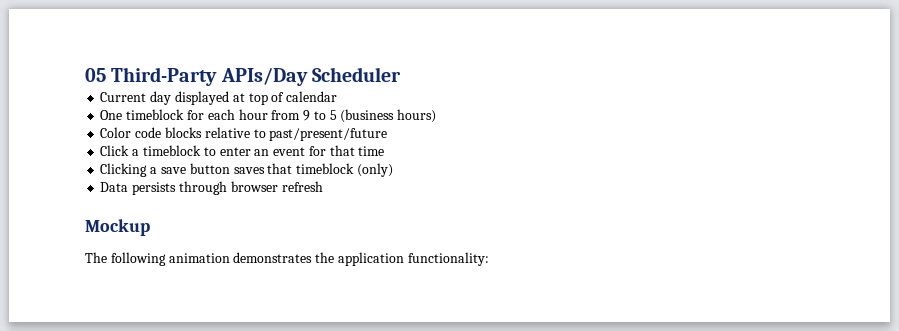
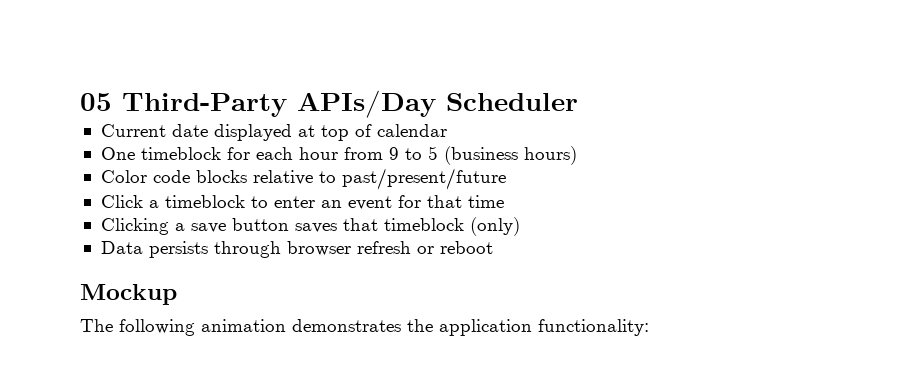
- Current day displayed at top of calendar
+ Current date displayed at top of calendar
- Data persists through browser refresh
+ Data persists through browser refresh or reboot

